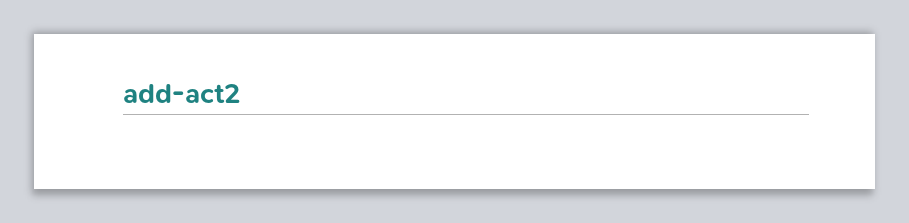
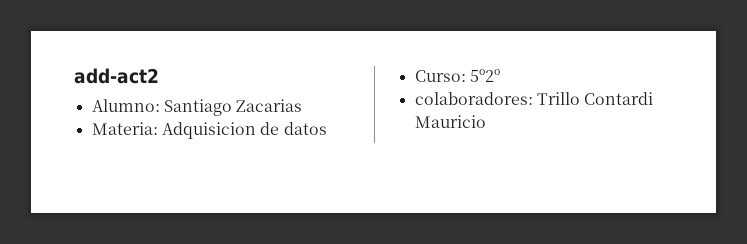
+ Alumno: Santiago Zacarias
+ Materia: Adquisicion de datos
+ Curso: 5º2º
+ colaboradores: Trillo Contardi Mauricio

